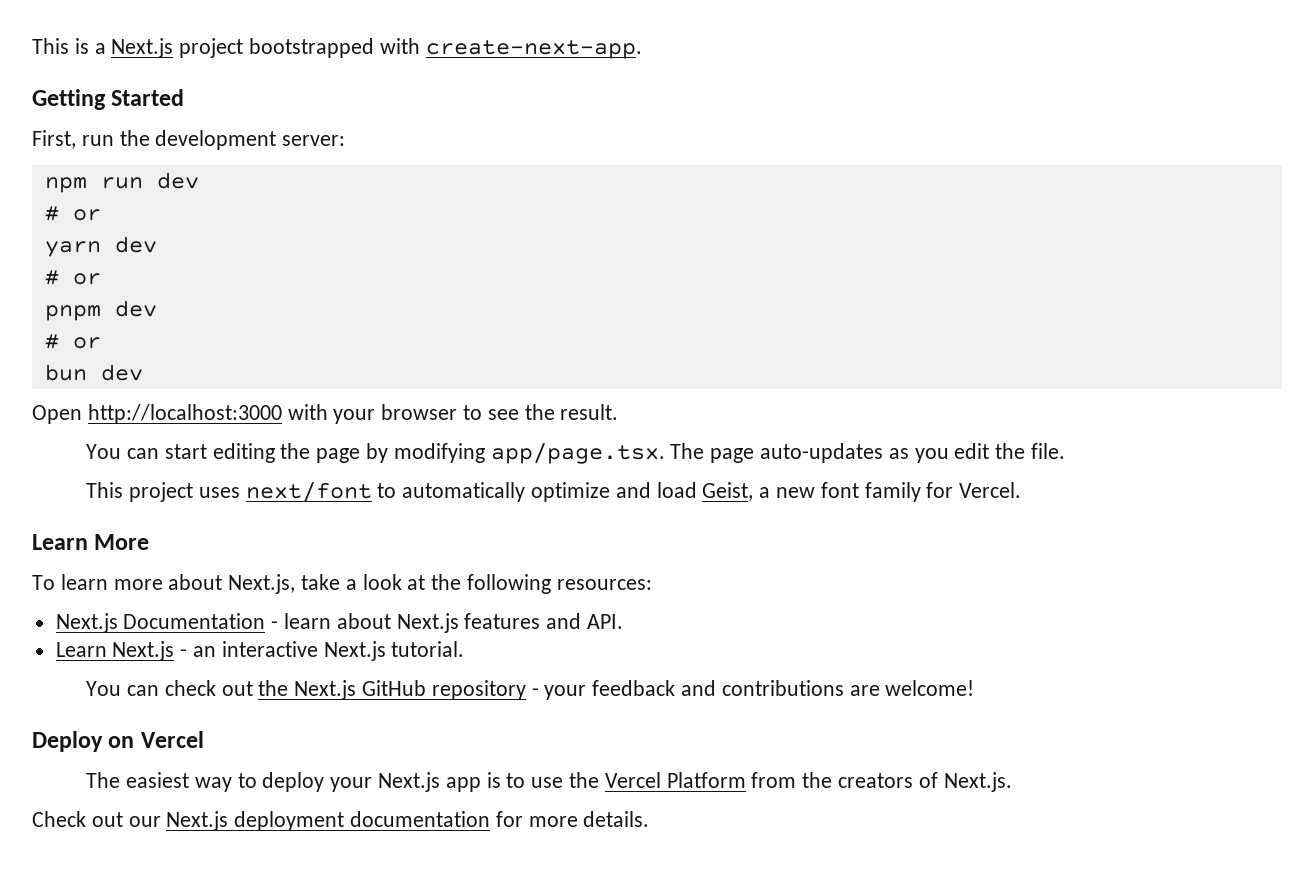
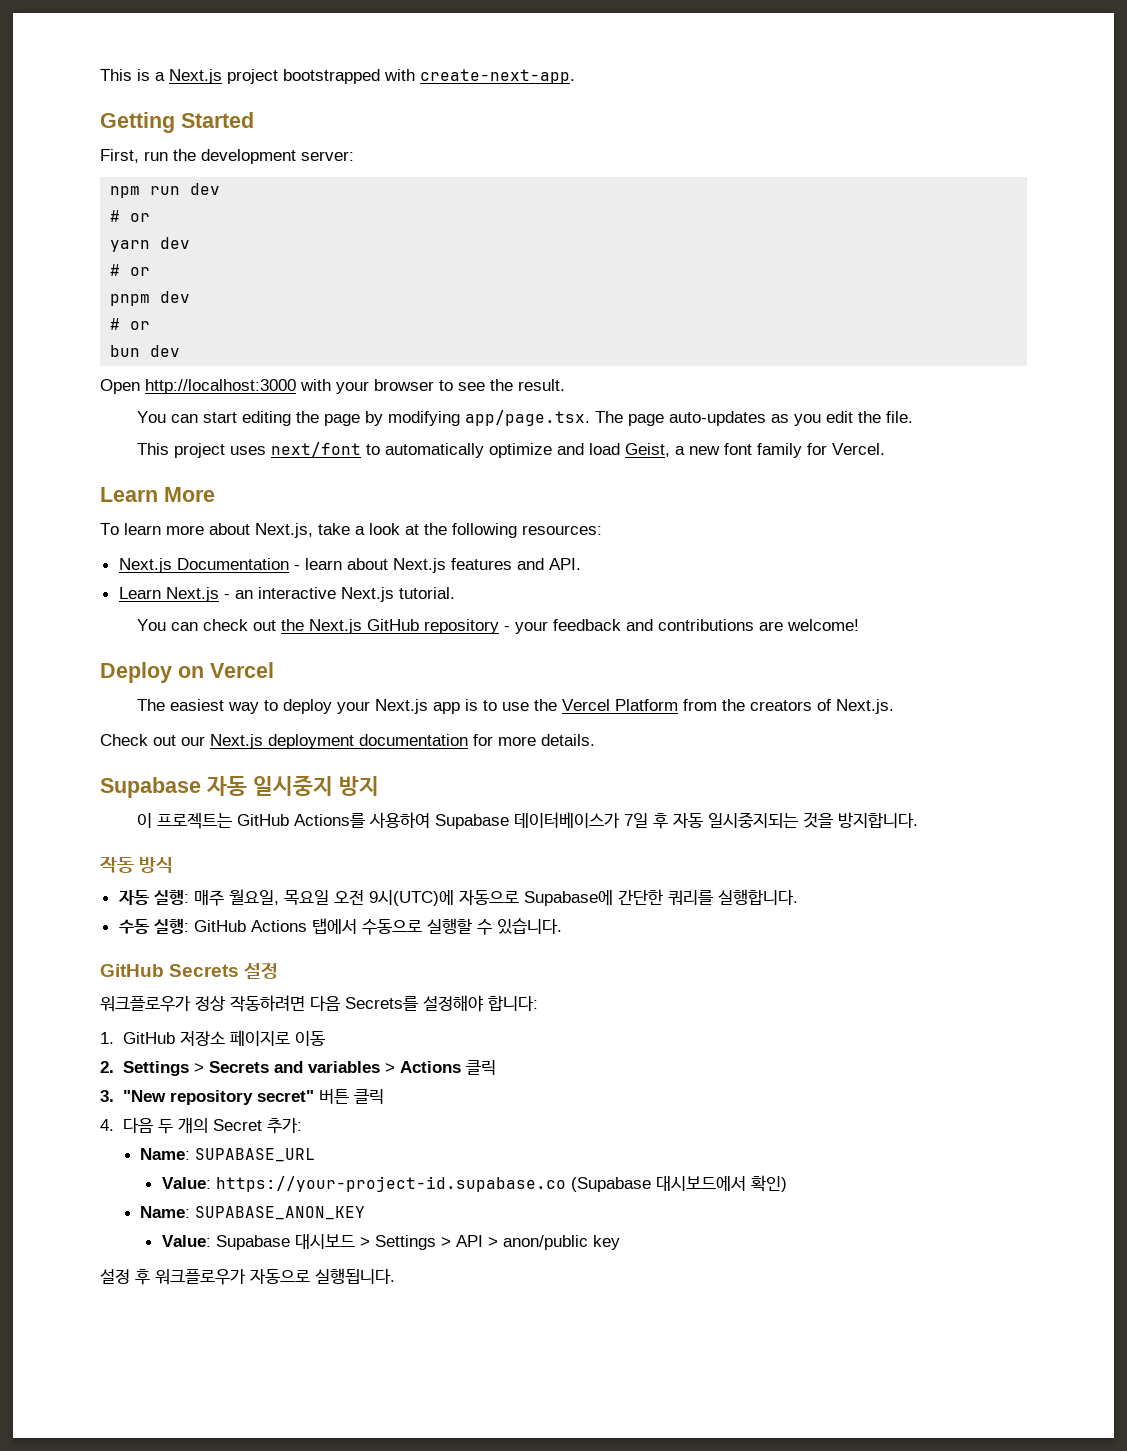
+ Supabase 자동 일시중지 방지
+ 이 프로젝트는 GitHub Actions를 사용하여 Supabase 데이터베이스가 7일 후 자동 일시중지되는 것을 방지합니다.
+ 작동 방식
+ 자동 실행: 매주 월요일, 목요일 오전 9시(UTC)에 자동으로 Supabase에 간단한 쿼리를 실행합니다.
+ 수동 실행: GitHub Actions 탭에서 수동으로 실행할 수 있습니다.
+ GitHub Secrets 설정
+ 워크플로우가 정상 작동하려면 다음 Secrets를 설정해야 합니다:
+ 1. GitHub 저장소 페이지로 이동
+ 2. Settings > Secrets and variables > Actions 클릭
+ 3. "New repository secret" 버튼 클릭
+ 4. 다음 두 개의 Secret 추가:
+ Name: SUPABASE_URL
+ Value: https://your-project-id.supabase.co (Supabase 대시보드에서 확인)
+ Name: SUPABASE_ANON_KEY
+ Value: Supabase 대시보드 > Settings > API > anon/public key
+ 설정 후 워크플로우가 자동으로 실행됩니다.

